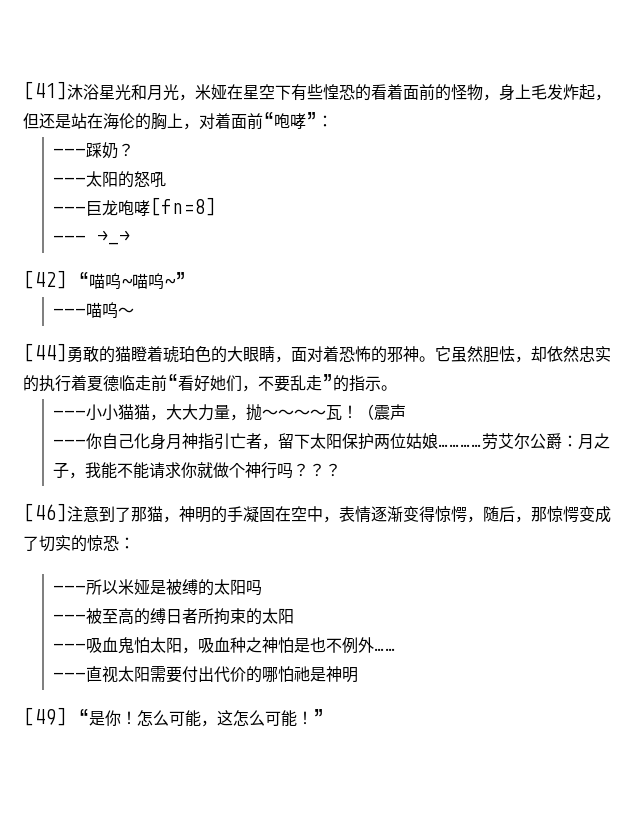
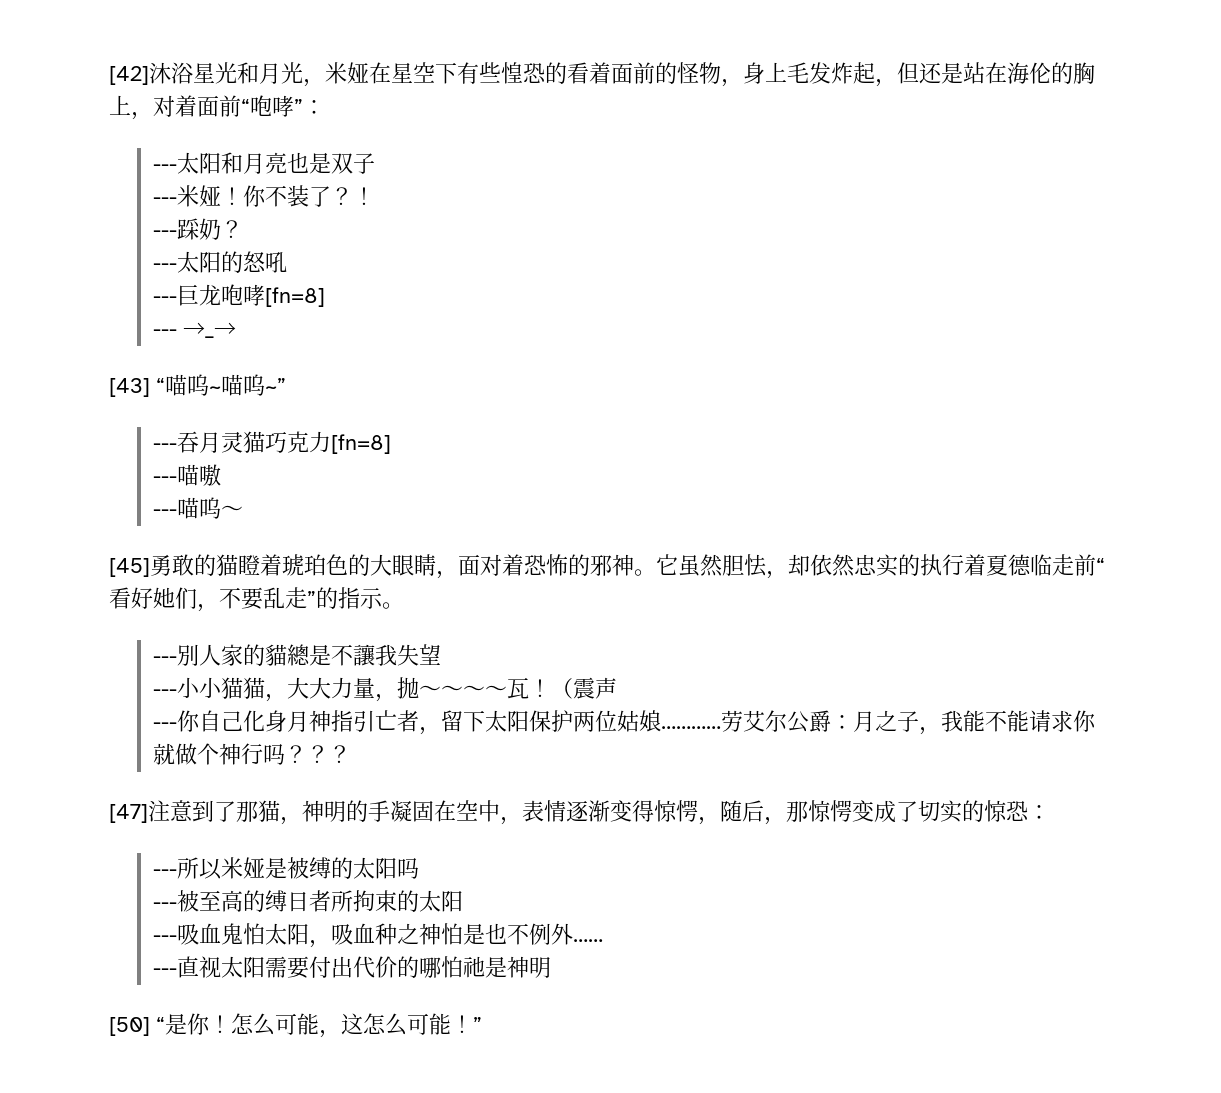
- [41]沐浴星光和月光，米娅在星空下有些惶恐的看着面前的怪物，身上毛发炸起，但还是站在海伦的胸上，对着面前“咆哮”：
+ [42]沐浴星光和月光，米娅在星空下有些惶恐的看着面前的怪物，身上毛发炸起，但还是站在海伦的胸上，对着面前“咆哮”：
+ ---太阳和月亮也是双子
+ ---米娅！你不装了？！
- [42] “喵呜~喵呜~”
+ [43] “喵呜~喵呜~”
+ ---吞月灵猫巧克力[fn=8]
+ ---喵嗷
- [44]勇敢的猫瞪着琥珀色的大眼睛，面对着恐怖的邪神。
+ [45]勇敢的猫瞪着琥珀色的大眼睛，面对着恐怖的邪神。
+ ---別人家的貓總是不讓我失望
- [46]注意到了那猫，神明的手凝固在空中，表情逐渐变得惊愕，随后，那惊愕变成了切实的惊恐：
+ [47]注意到了那猫，神明的手凝固在空中，表情逐渐变得惊愕，随后，那惊愕变成了切实的惊恐：
- [49] “是你！
+ [50] “是你！

